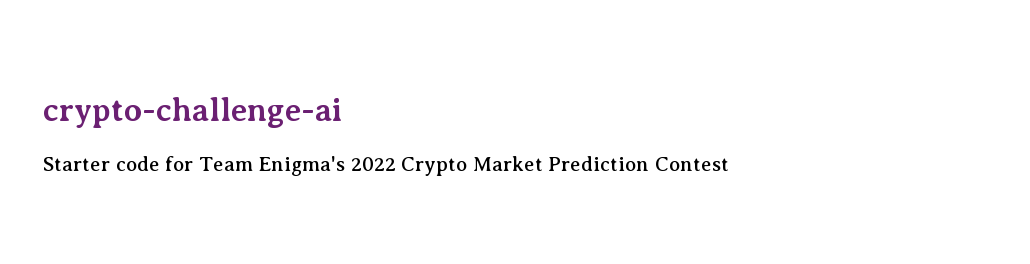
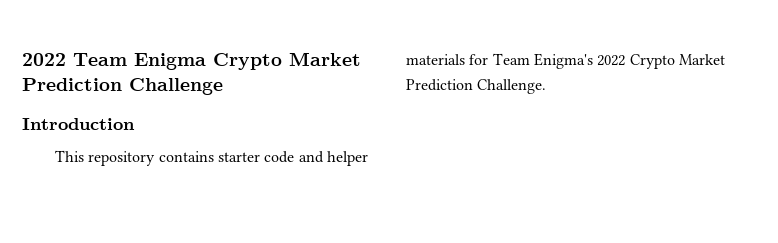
- crypto-challenge-ai
- Starter code for Team Enigma's 2022 Crypto Market Prediction Contest
+ 2022 Team Enigma Crypto Market Prediction Challenge
+ Introduction
+ This repository contains starter code and helper materials for Team Enigma's 2022 Crypto Market Prediction Challenge.

